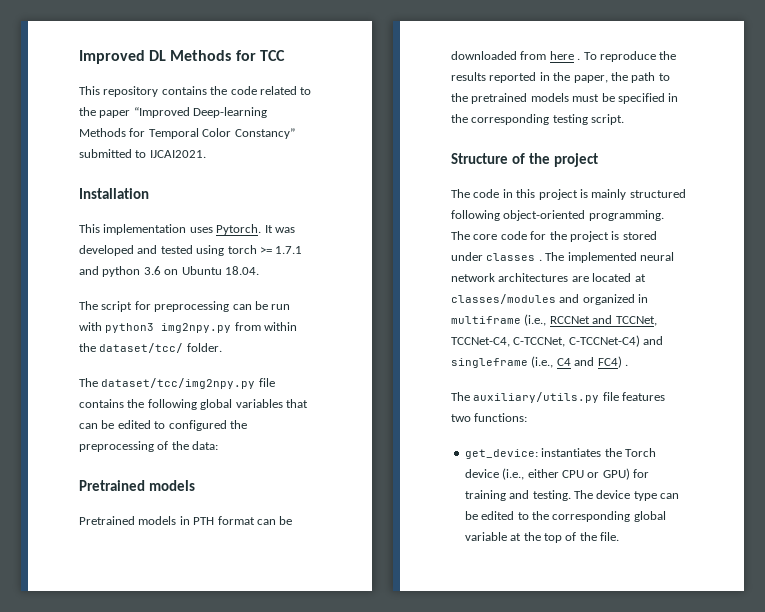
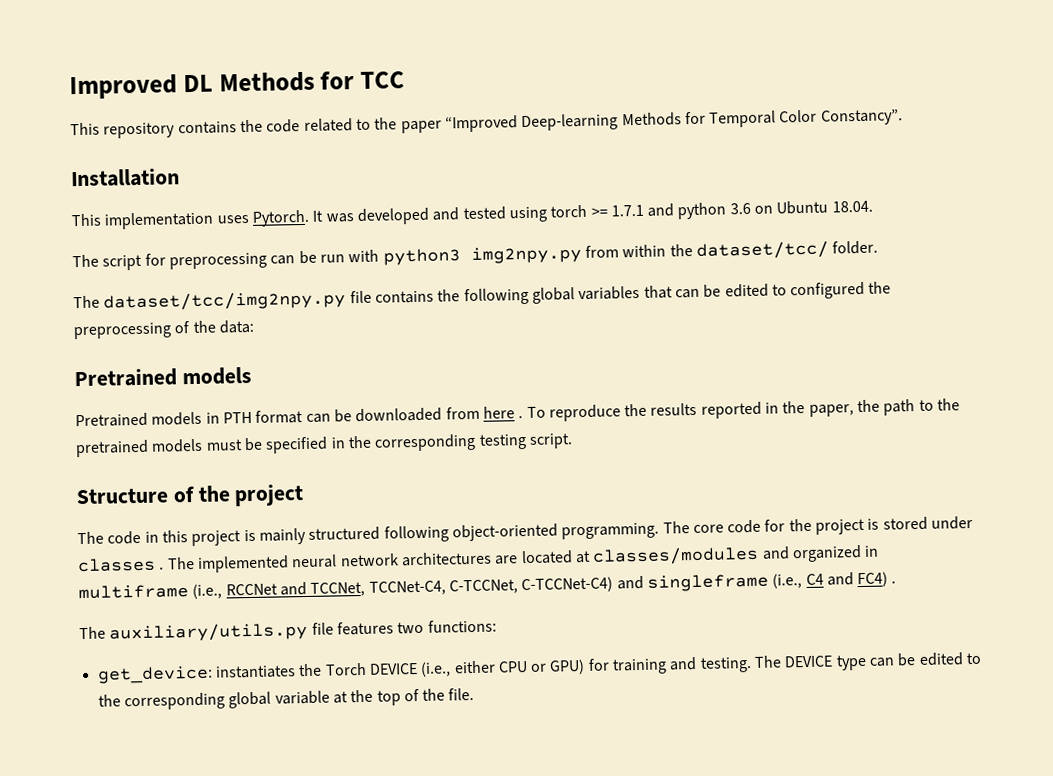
- This repository contains the code related to the paper “Improved Deep-learning Methods for Temporal Color Constancy” submitted to IJCAI2021.
+ This repository contains the code related to the paper “Improved Deep-learning Methods for Temporal Color Constancy”.
- get_device: instantiates the Torch device (i.e., either CPU or GPU) for training and testing.
+ get_device: instantiates the Torch DEVICE (i.e., either CPU or GPU) for training and testing.
- The device type can be edited to the corresponding global variable at the top of the file.
+ The DEVICE type can be edited to the corresponding global variable at the top of the file.

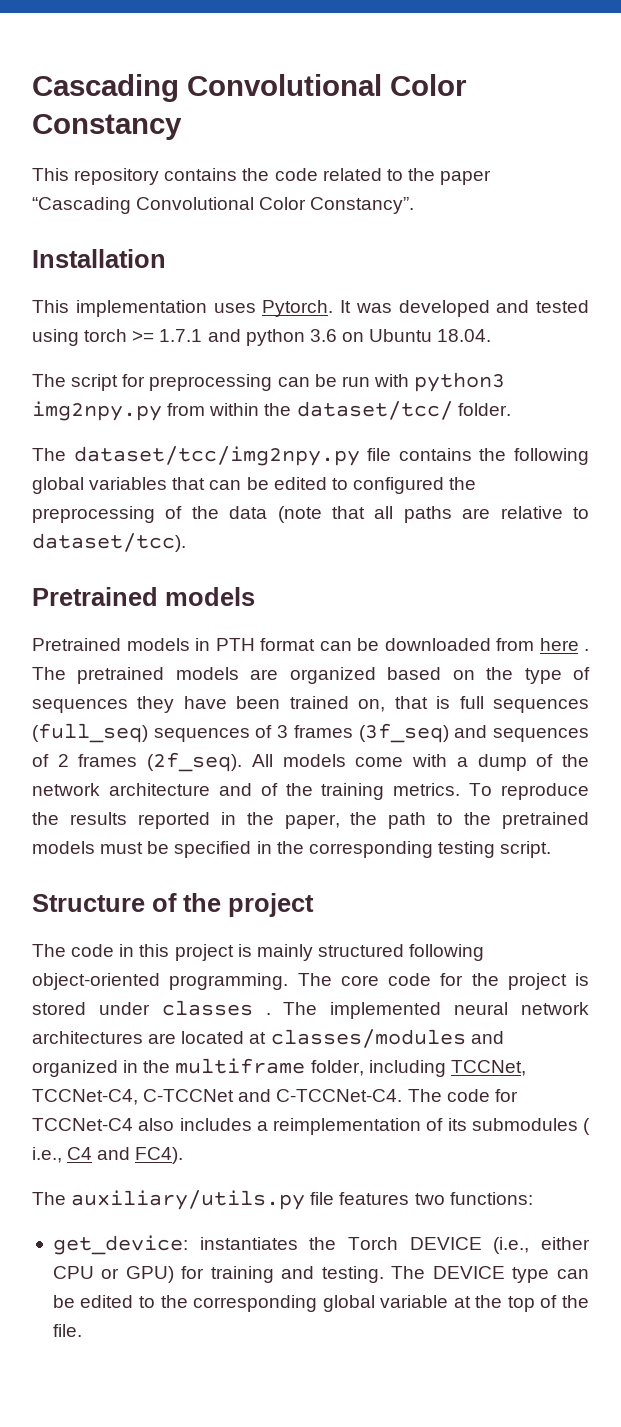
- Improved DL Methods for TCC
+ Cascading Convolutional Color Constancy
- This repository contains the code related to the paper “Improved Deep-learning Methods for Temporal Color Constancy”.
+ This repository contains the code related to the paper “Cascading Convolutional Color Constancy”.
- The dataset/tcc/img2npy.py file contains the following global variables that can be edited to configured the preprocessing of the data:
+ The dataset/tcc/img2npy.py file contains the following global variables that can be edited to configured the preprocessing of the data (note that all paths are relative to dataset/tcc).
+ The pretrained models are organized based on the type of sequences they have been trained on, that is full sequences (full_seq) sequences of 3 frames (3f_seq) and sequences of 2 frames (2f_seq). All models come with a dump of the network architecture and of the training metrics.
- The implemented neural network architectures are located at classes/modules and organized in multiframe (i.e., RCCNet and TCCNet, TCCNet-C4, C-TCCNet, C-TCCNet-C4) and singleframe (i.e., C4 and FC4) .
+ The implemented neural network architectures are located at classes/modules and organized in the multiframe folder, including TCCNet, TCCNet-C4, C-TCCNet and C-TCCNet-C4. The code for TCCNet-C4 also includes a reimplementation of its submodules ( i.e., C4 and FC4).

